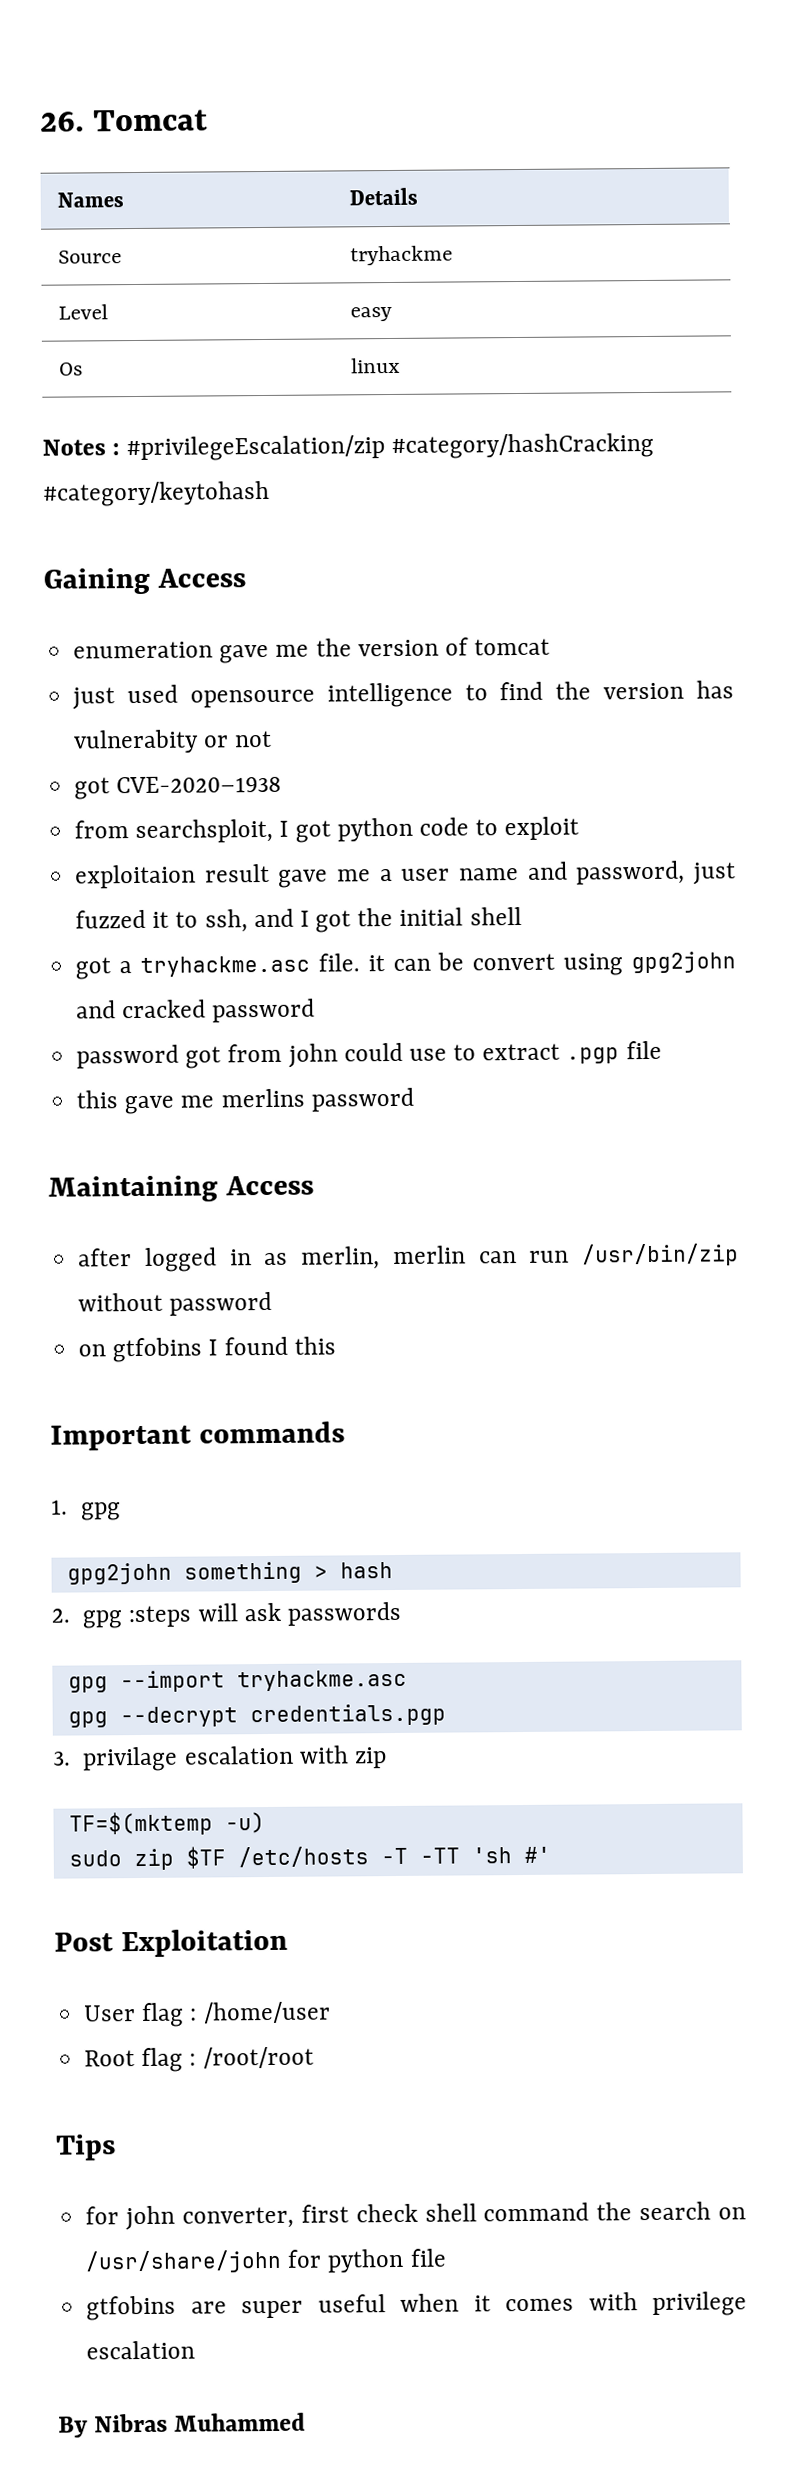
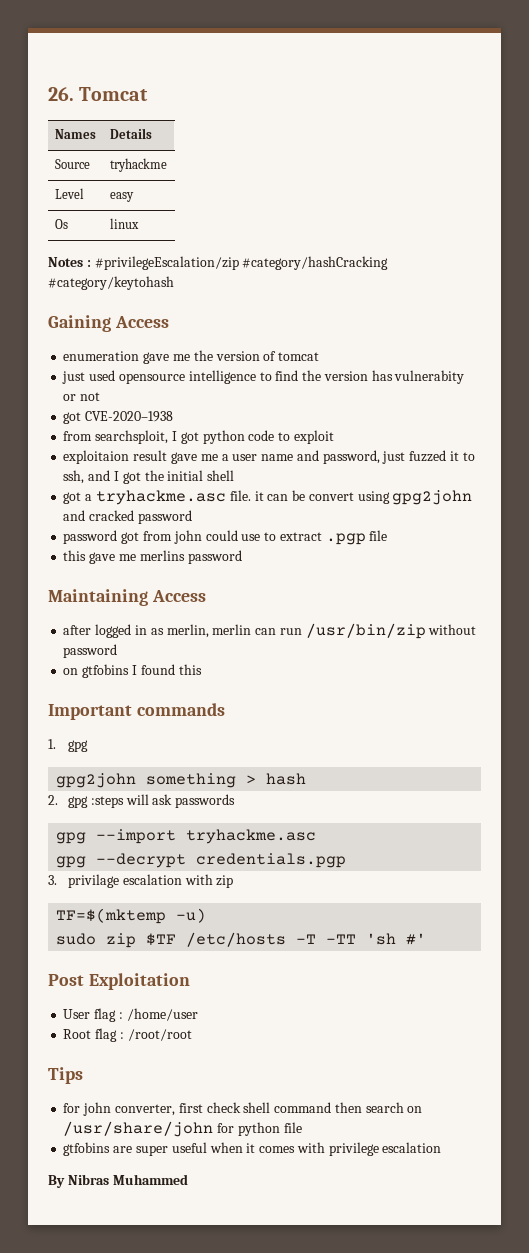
- for john converter, first check shell command the search on /usr/share/john for python file
+ for john converter, first check shell command then search on /usr/share/john for python file

